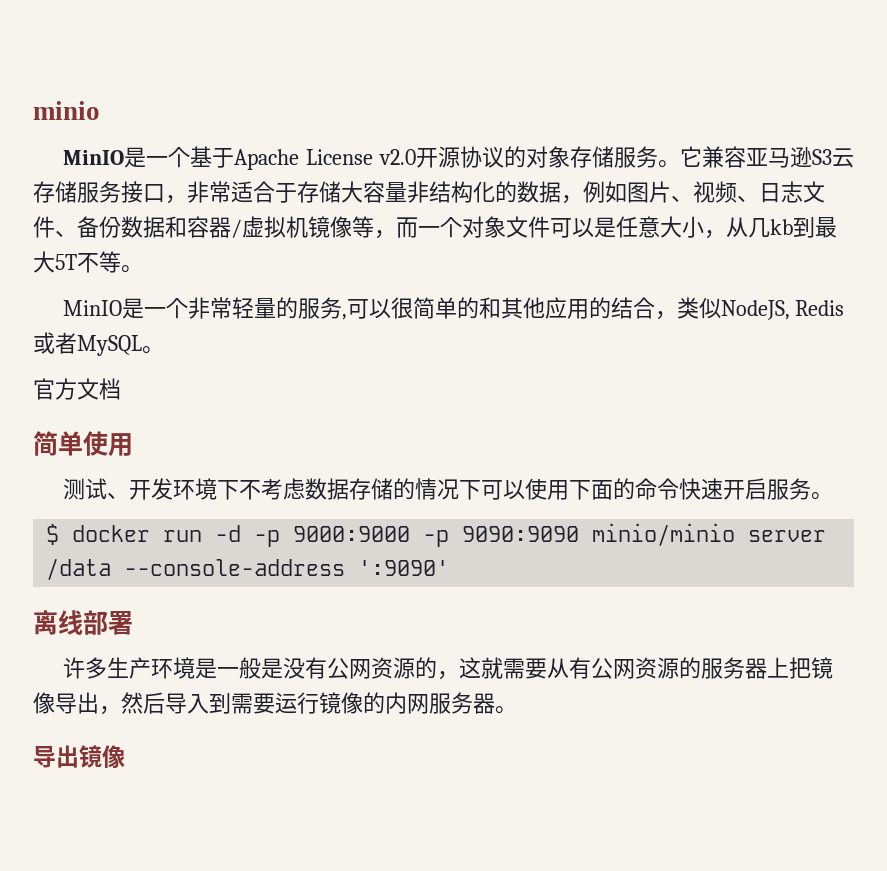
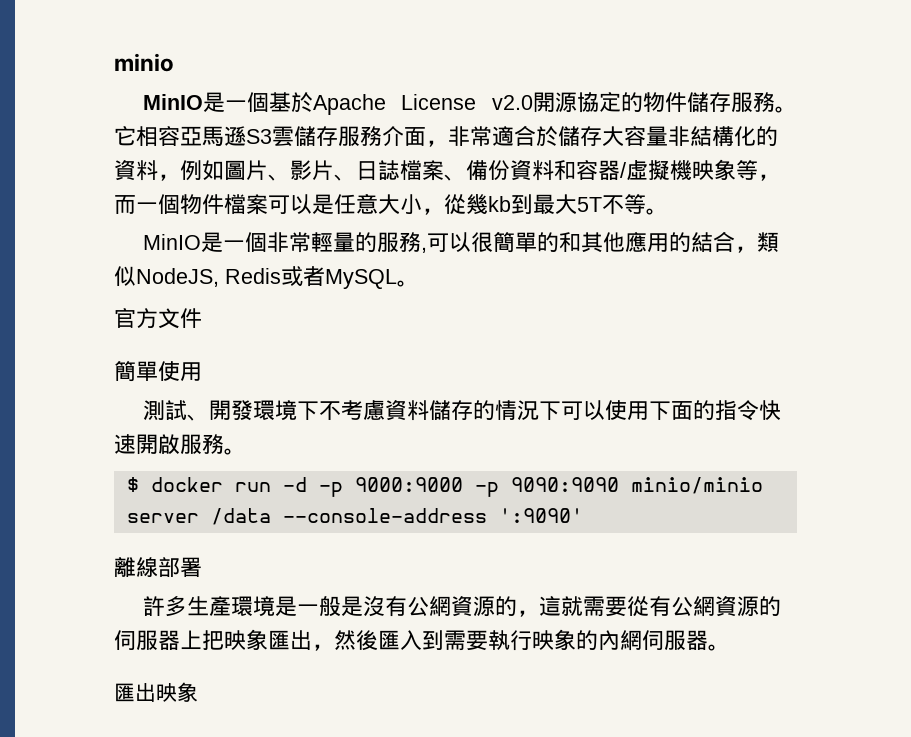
- MinIO是一个基于Apache License v2.0开源协议的对象存储服务。它兼容亚马逊S3云存储服务接口，非常适合于存储大容量非结构化的数据，例如图片、视频、日志文件、备份数据和容器/虚拟机镜像等，而一个对象文件可以是任意大小，从几kb到最大5T不等。
+ MinIO是一個基於Apache License v2.0開源協定的物件儲存服務。它相容亞馬遜S3雲儲存服務介面，非常適合於儲存大容量非結構化的資料，例如圖片、影片、日誌檔案、備份資料和容器/虛擬機映象等，而一個物件檔案可以是任意大小，從幾kb到最大5T不等。
- MinIO是一个非常轻量的服务,可以很简单的和其他应用的结合，类似NodeJS, Redis或者MySQL。
+ MinIO是一個非常輕量的服務,可以很簡單的和其他應用的結合，類似NodeJS, Redis或者MySQL。
- 官方文档
- 简单使用
+ 官方文件
+ 簡單使用
- 测试、开发环境下不考虑数据存储的情况下可以使用下面的命令快速开启服务。
+ 測試、開發環境下不考慮資料儲存的情況下可以使用下面的指令快速開啟服務。
- 离线部署
+ 離線部署
- 许多生产环境是一般是没有公网资源的，这就需要从有公网资源的服务器上把镜像导出，然后导入到需要运行镜像的内网服务器。
+ 許多生產環境是一般是沒有公網資源的，這就需要從有公網資源的伺服器上把映象匯出，然後匯入到需要執行映象的內網伺服器。
- 导出镜像
+ 匯出映象

